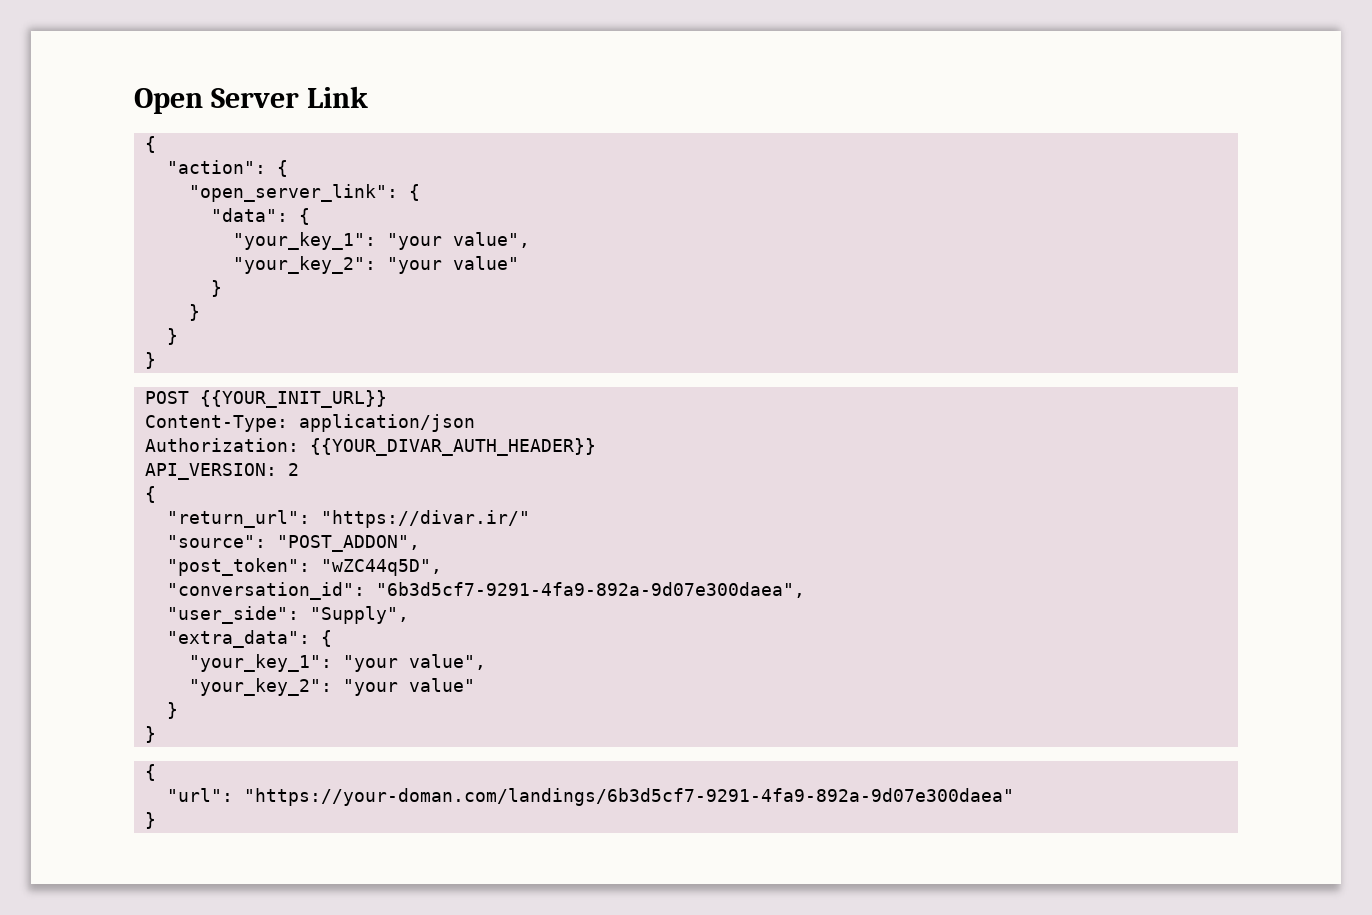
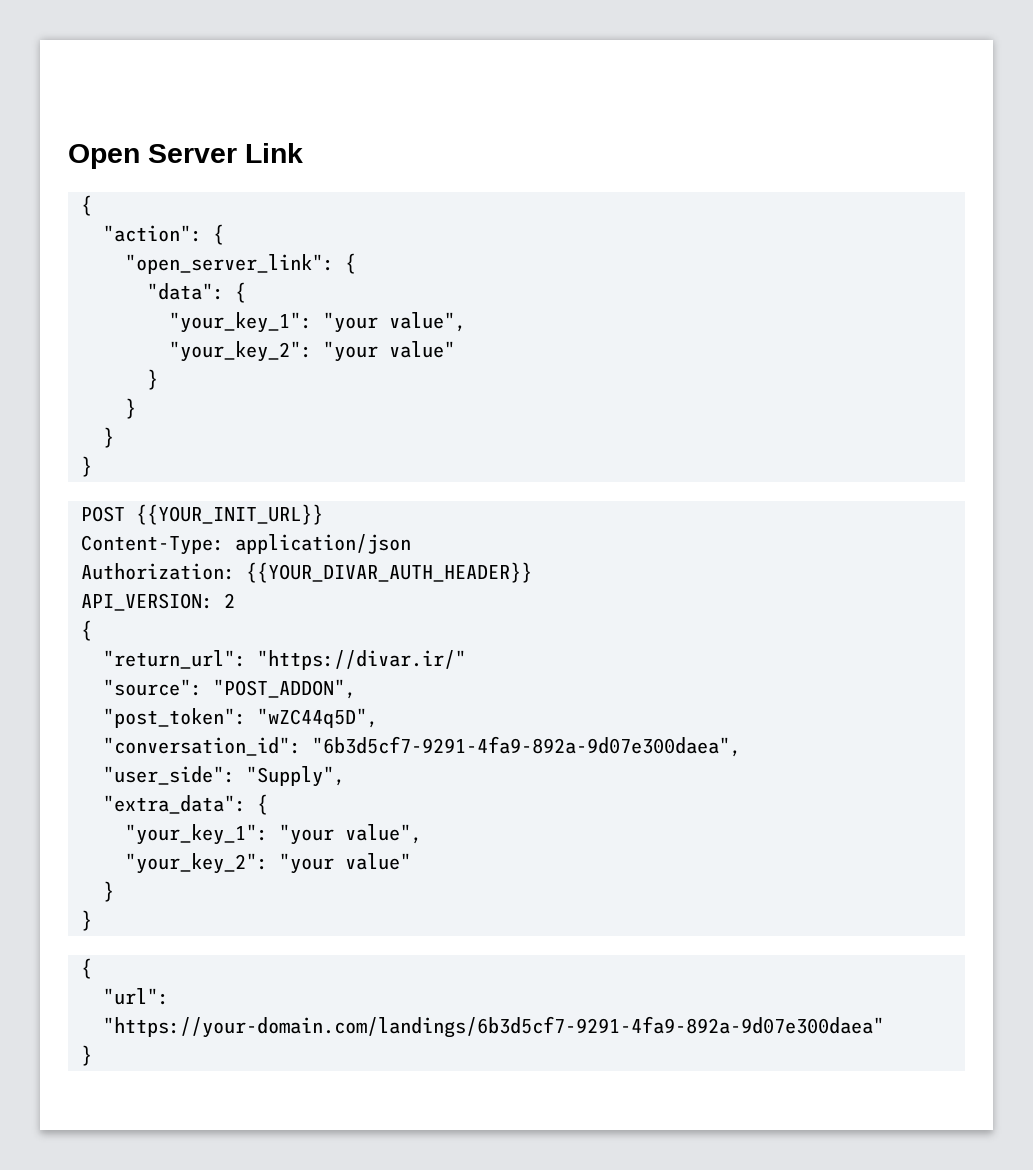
- "url": "https://your-doman.com/landings/6b3d5cf7-9291-4fa9-892a-9d07e300daea"
+ "url": "https://your-domain.com/landings/6b3d5cf7-9291-4fa9-892a-9d07e300daea"

